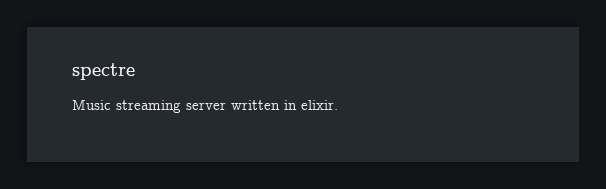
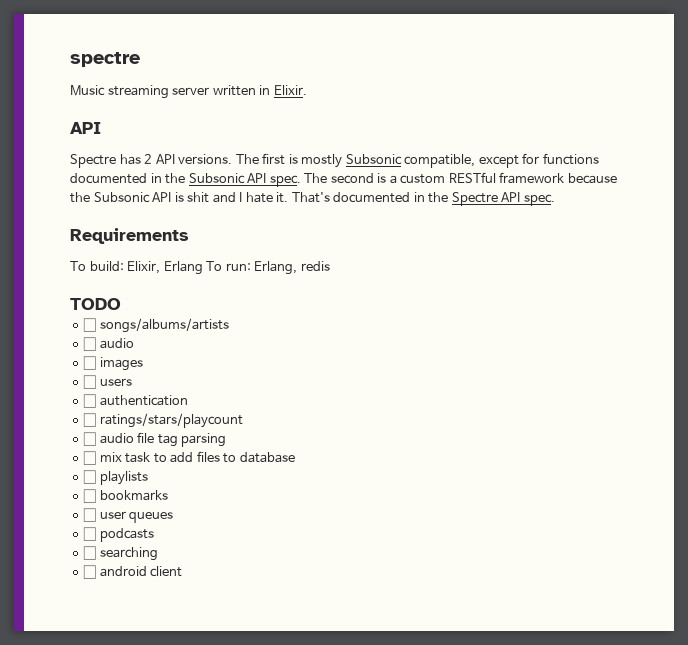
- Music streaming server written in elixir.
+ Music streaming server written in Elixir.
+ API
+ Spectre has 2 API versions. The first is mostly Subsonic compatible, except for functions documented in the Subsonic API spec. The second is a custom RESTful framework because the Subsonic API is shit and I hate it. That's documented in the Spectre API spec.
+ Requirements
+ To build: Elixir, Erlang To run: Erlang, redis
+ TODO
+ ☐ songs/albums/artists
+ ☐ audio
+ ☐ images
+ ☐ users
+ ☐ authentication
+ ☐ ratings/stars/playcount
+ ☐ audio file tag parsing
+ ☐ mix task to add files to database
+ ☐ playlists
+ ☐ bookmarks
+ ☐ user queues
+ ☐ podcasts
+ ☐ searching
+ ☐ android client

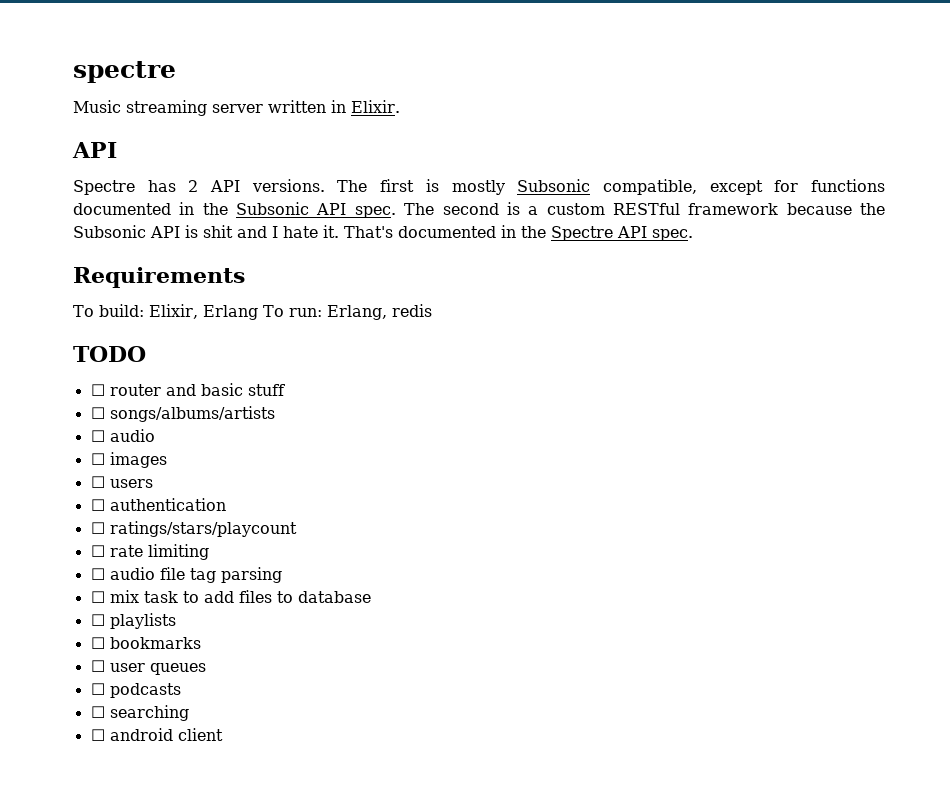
+ ☐ router and basic stuff
+ ☐ rate limiting

